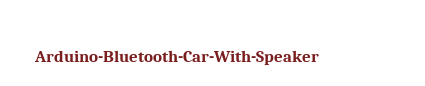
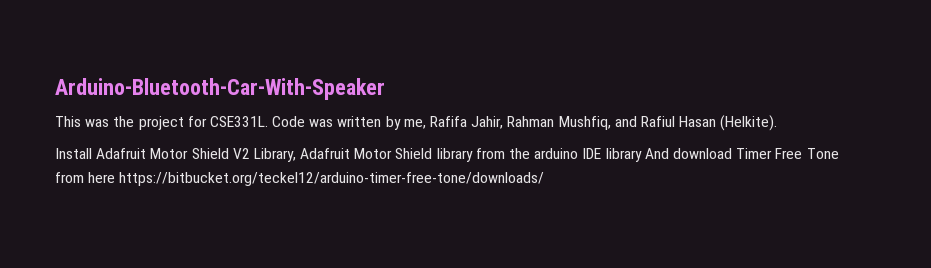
+ This was the project for CSE331L. Code was written by me, Rafifa Jahir, Rahman Mushfiq, and Rafiul Hasan (Helkite).
+ Install Adafruit Motor Shield V2 Library, Adafruit Motor Shield library from the arduino IDE library And download Timer Free Tone from here https://bitbucket.org/teckel12/arduino-timer-free-tone/downloads/

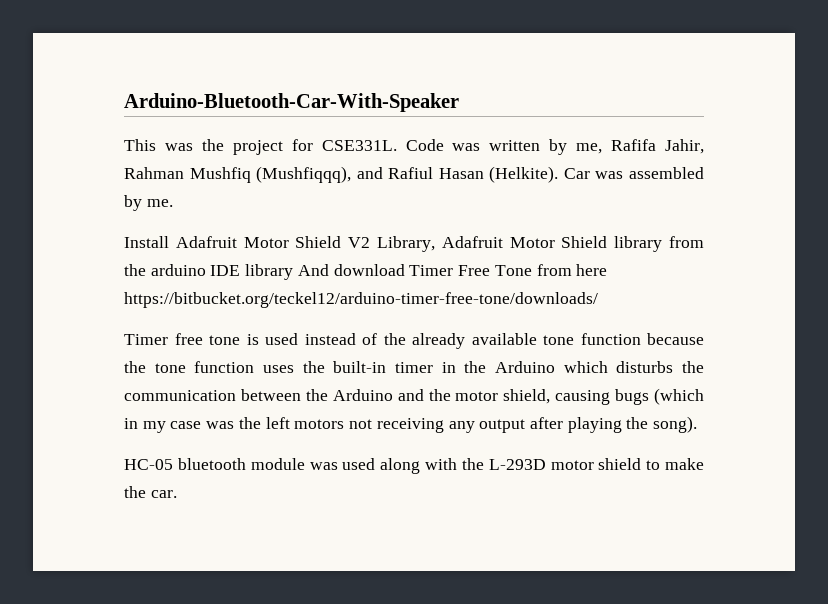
- Code was written by me, Rafifa Jahir, Rahman Mushfiq, and Rafiul Hasan (Helkite).
+ Code was written by me, Rafifa Jahir, Rahman Mushfiq (Mushfiqqq), and Rafiul Hasan (Helkite). Car was assembled by me.
+ Timer free tone is used instead of the already available tone function because the tone function uses the built-in timer in the Arduino which disturbs the communication between the Arduino and the motor shield, causing bugs (which in my case was the left motors not receiving any output after playing the song).
+ HC-05 bluetooth module was used along with the L-293D motor shield to make the car.

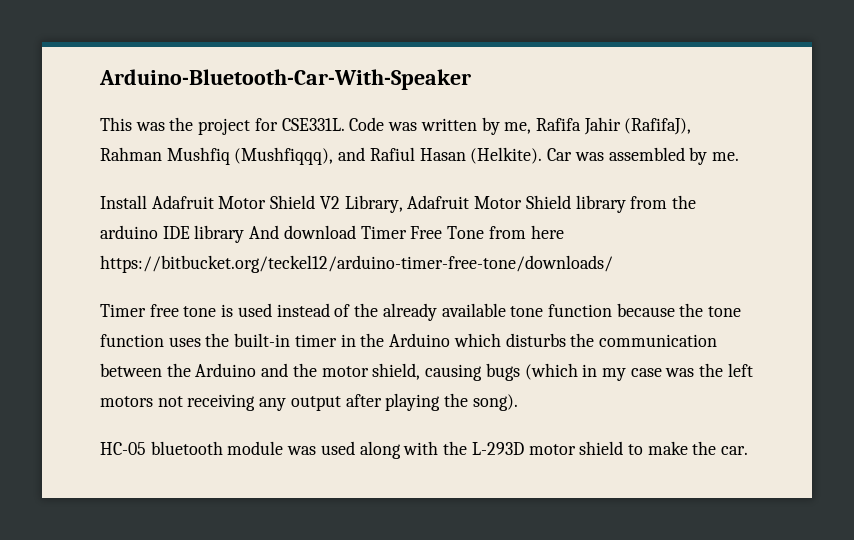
- Code was written by me, Rafifa Jahir, Rahman Mushfiq (Mushfiqqq), and Rafiul Hasan (Helkite).
+ Code was written by me, Rafifa Jahir (RafifaJ), Rahman Mushfiq (Mushfiqqq), and Rafiul Hasan (Helkite).

